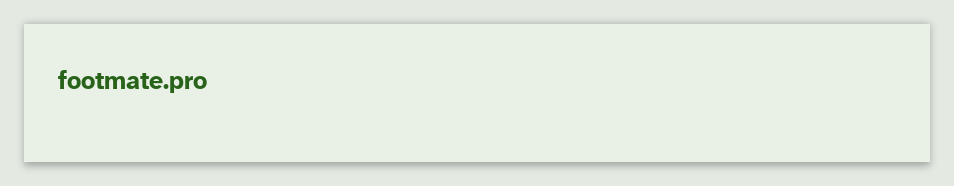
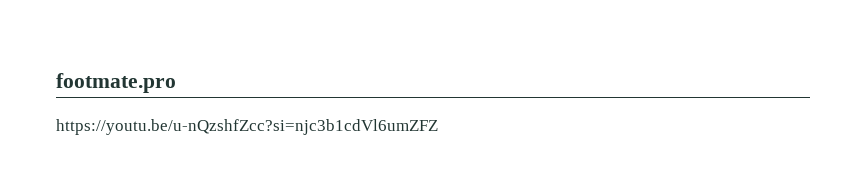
+ https://youtu.be/u-nQzshfZcc?si=njc3b1cdVl6umZFZ

